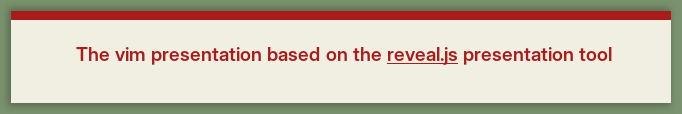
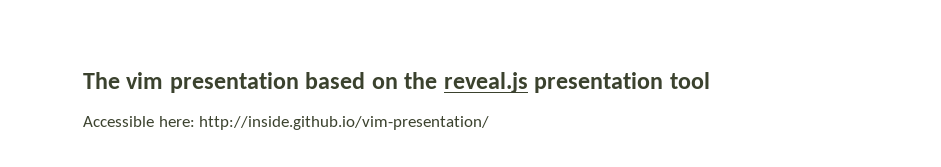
+ Accessible here: http://inside.github.io/vim-presentation/

